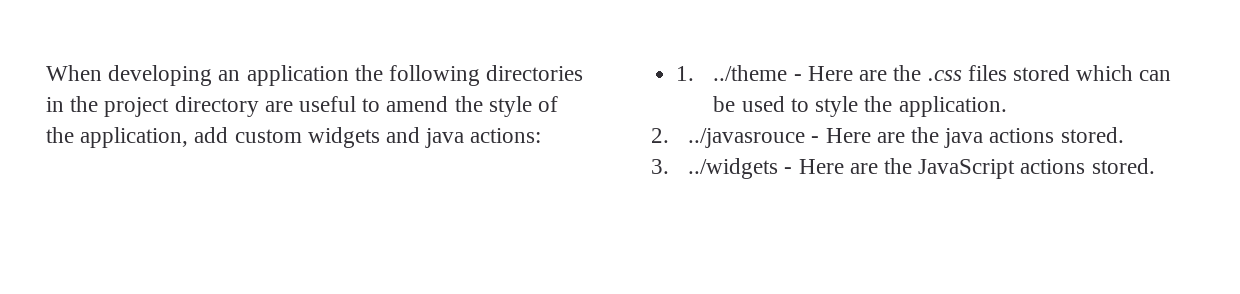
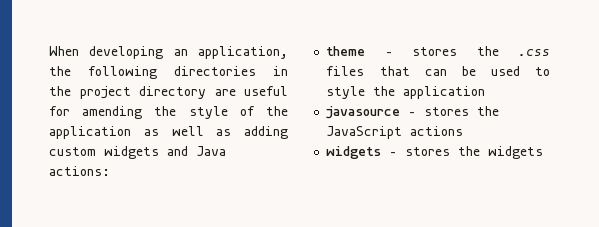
- When developing an application the following directories in the project directory are useful to amend the style of the application, add custom widgets and java actions:
+ When developing an application, the following directories in the project directory are useful for amending the style of the application as well as adding custom widgets and Java actions:
- 1. ../theme - Here are the .css files stored which can be used to style the application.
- 2. ../javasrouce - Here are the java actions stored.
- 3. ../widgets - Here are the JavaScript actions stored.
+ theme – stores the .css files that can be used to style the application
+ javasource – stores the JavaScript actions
+ widgets – stores the widgets

